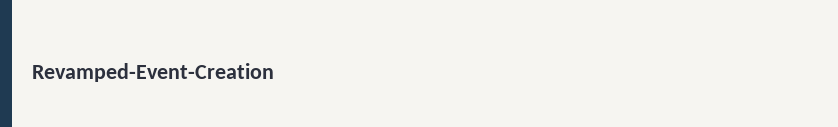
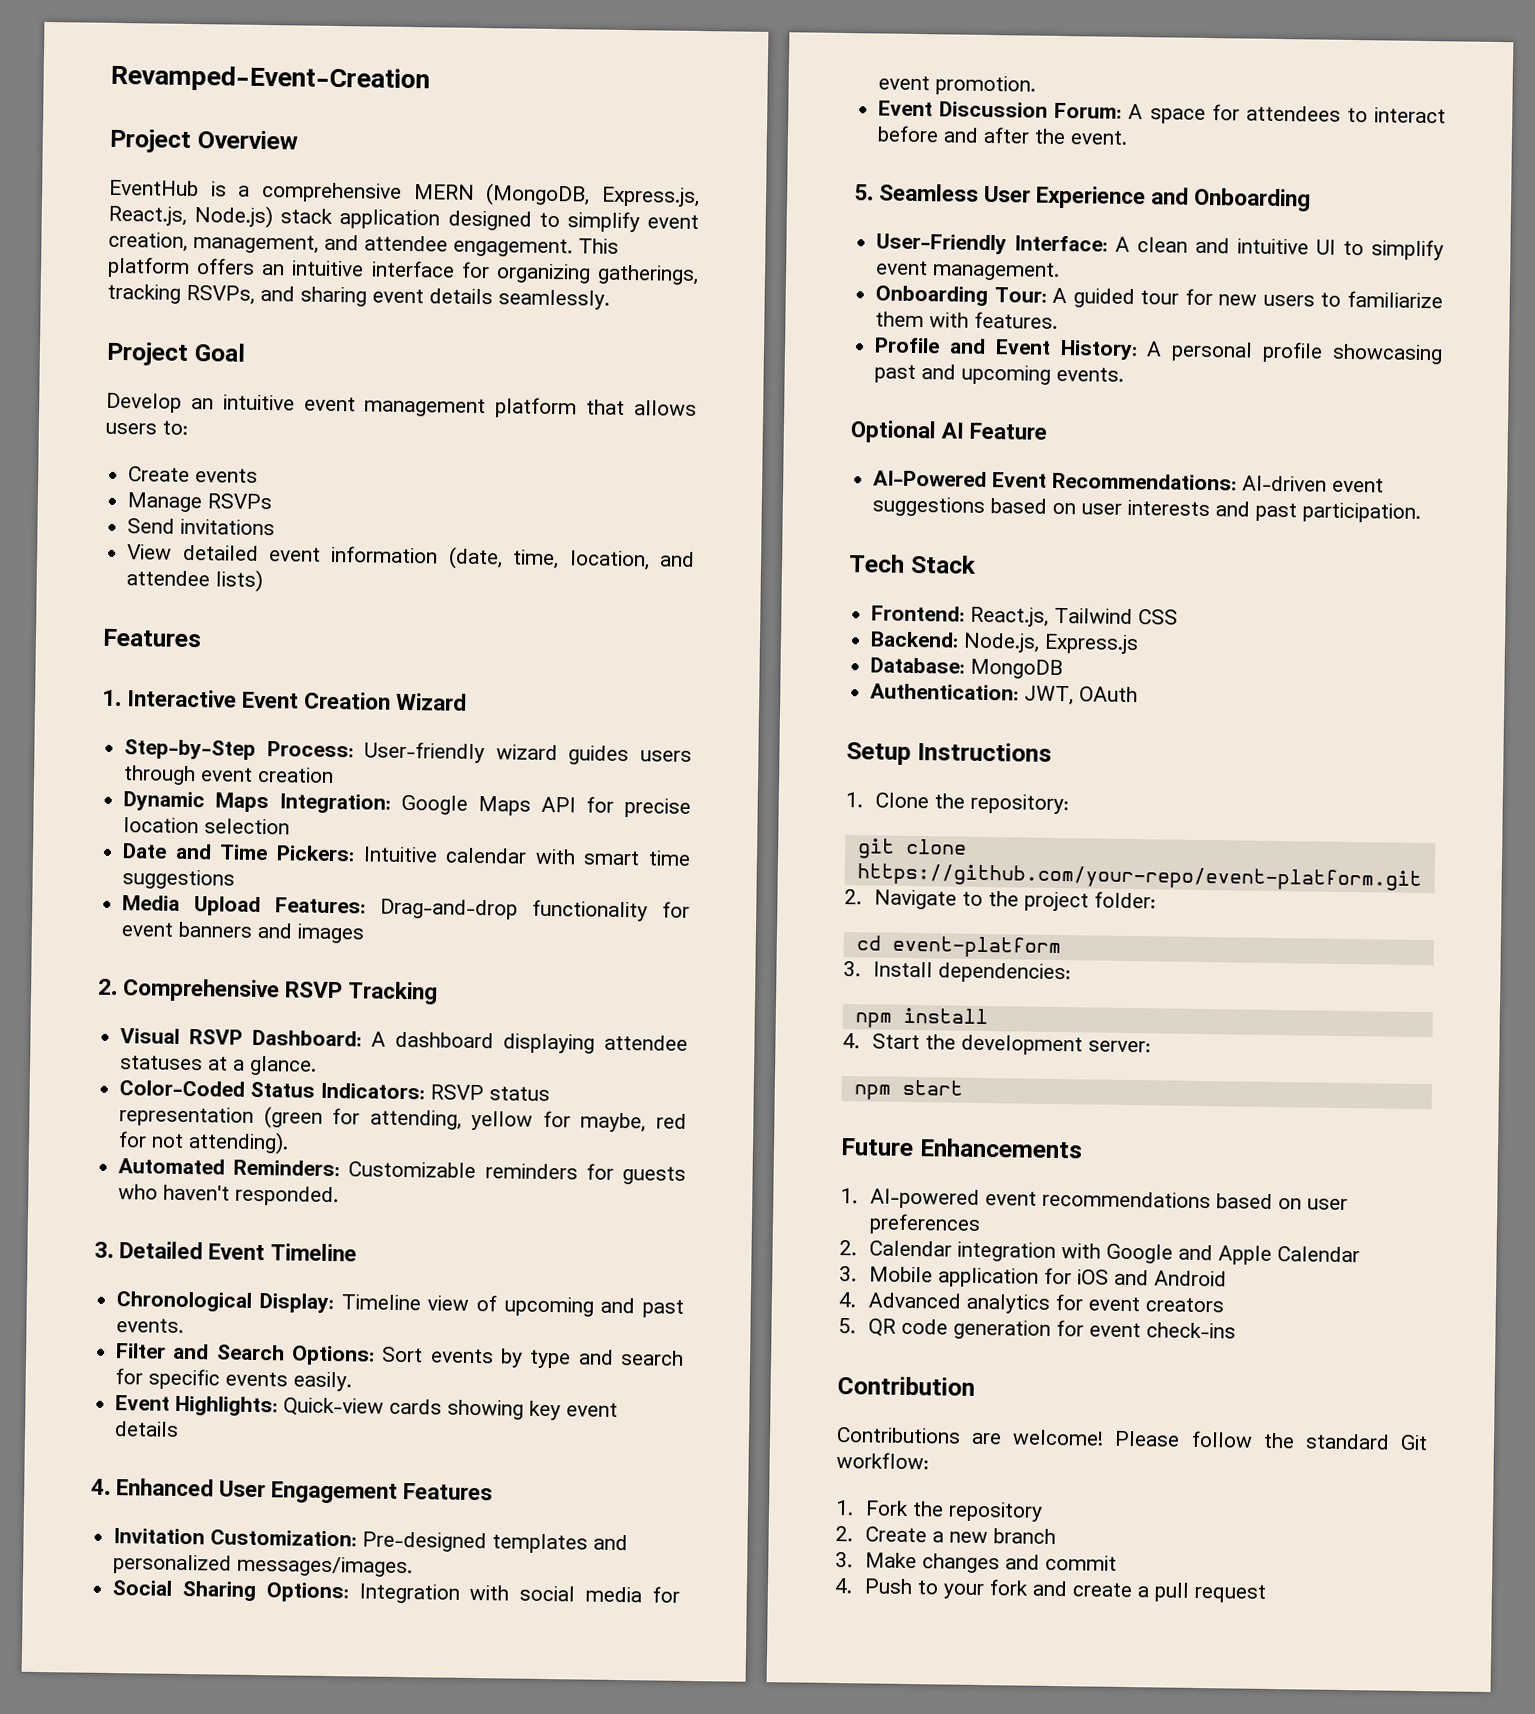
+ Project Overview
+ EventHub is a comprehensive MERN (MongoDB, Express.js, React.js, Node.js) stack application designed to simplify event creation, management, and attendee engagement. This platform offers an intuitive interface for organizing gatherings, tracking RSVPs, and sharing event details seamlessly.
+ Project Goal
+ Develop an intuitive event management platform that allows users to:
+ Create events
+ Manage RSVPs
+ Send invitations
+ View detailed event information (date, time, location, and attendee lists)
+ Features
+ 1. Interactive Event Creation Wizard
+ Step-by-Step Process: User-friendly wizard guides users through event creation
+ Dynamic Maps Integration: Google Maps API for precise location selection
+ Date and Time Pickers: Intuitive calendar with smart time suggestions
+ Media Upload Features: Drag-and-drop functionality for event banners and images
+ 2. Comprehensive RSVP Tracking
+ Visual RSVP Dashboard: A dashboard displaying attendee statuses at a glance.
+ Color-Coded Status Indicators: RSVP status representation (green for attending, yellow for maybe, red for not attending).
+ Automated Reminders: Customizable reminders for guests who haven't responded.
+ 3. Detailed Event Timeline
+ Chronological Display: Timeline view of upcoming and past events.
+ Filter and Search Options: Sort events by type and search for specific events easily.
+ Event Highlights: Quick-view cards showing key event details
+ 4. Enhanced User Engagement Features
+ Invitation Customization: Pre-designed templates and personalized messages/images.
+ Social Sharing Options: Integration with social media for event promotion.
+ Event Discussion Forum: A space for attendees to interact before and after the event.
+ 5. Seamless User Experience and Onboarding
+ User-Friendly Interface: A clean and intuitive UI to simplify event management.
+ Onboarding Tour: A guided tour for new users to familiarize them with features.
+ Profile and Event History: A personal profile showcasing past and upcoming events.
+ Optional AI Feature
+ AI-Powered Event Recommendations: AI-driven event suggestions based on user interests and past participation.
+ Tech Stack
+ Frontend: React.js, Tailwind CSS
+ Backend: Node.js, Express.js
+ Database: MongoDB
+ Authentication: JWT, OAuth
+ Setup Instructions
+ 1. Clone the repository:
+ git clone https://github.com/your-repo/event-platform.git
+ 2. Navigate to the project folder:
+ cd event-platform
+ 3. Install dependencies:
+ npm install
+ 4. Start the development server:
+ npm start
+ Future Enhancements
+ 1. AI-powered event recommendations based on user preferences
+ 2. Calendar integration with Google and Apple Calendar
+ 3. Mobile application for iOS and Android
+ 4. Advanced analytics for event creators
+ 5. QR code generation for event check-ins
+ Contribution
+ Contributions are welcome! Please follow the standard Git workflow:
+ 1. Fork the repository
+ 2. Create a new branch
+ 3. Make changes and commit
+ 4. Push to your fork and create a pull request

